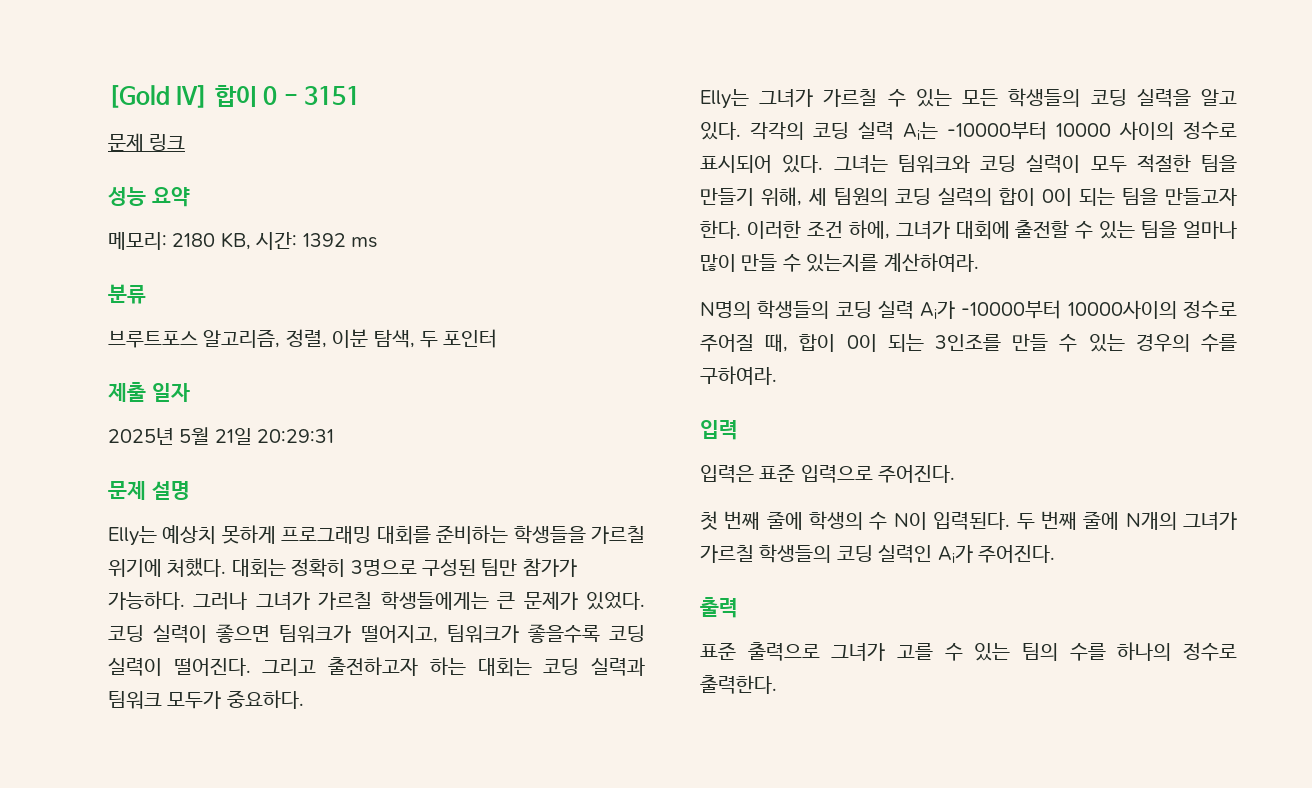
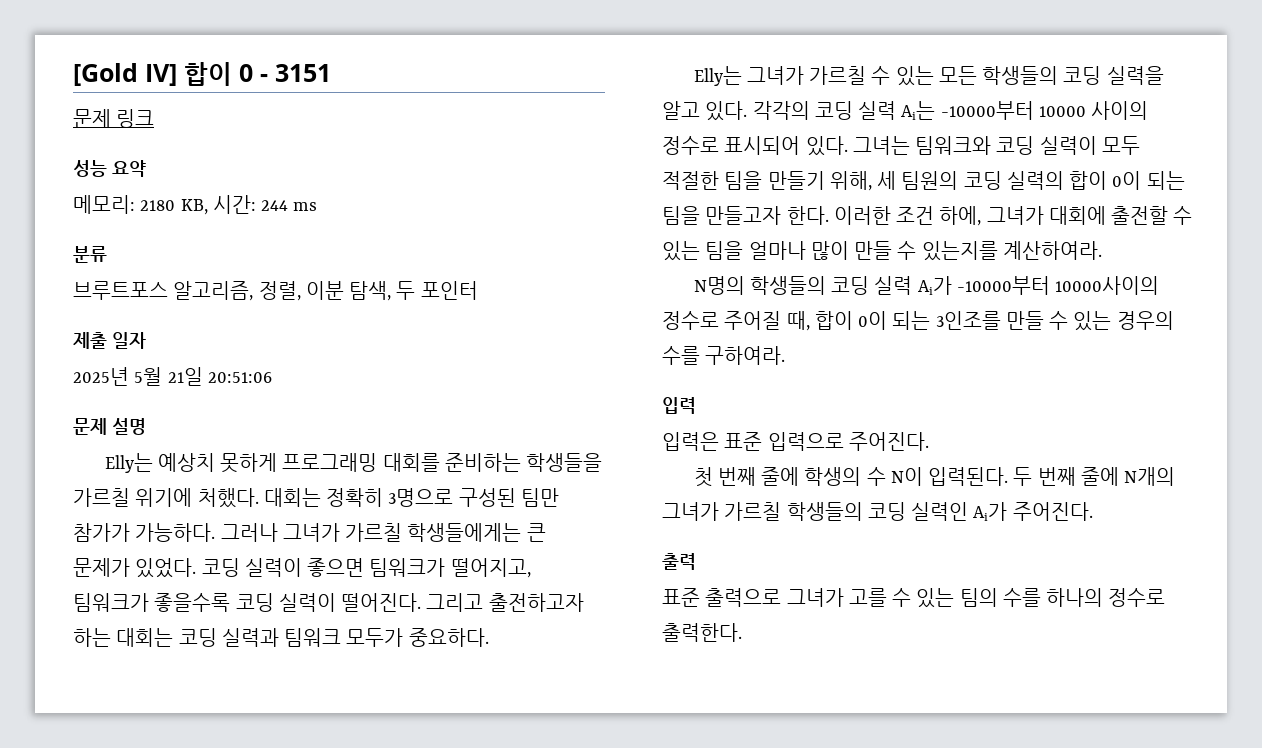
- 메모리: 2180 KB, 시간: 1392 ms
+ 메모리: 2180 KB, 시간: 244 ms
- 2025년 5월 21일 20:29:31
+ 2025년 5월 21일 20:51:06

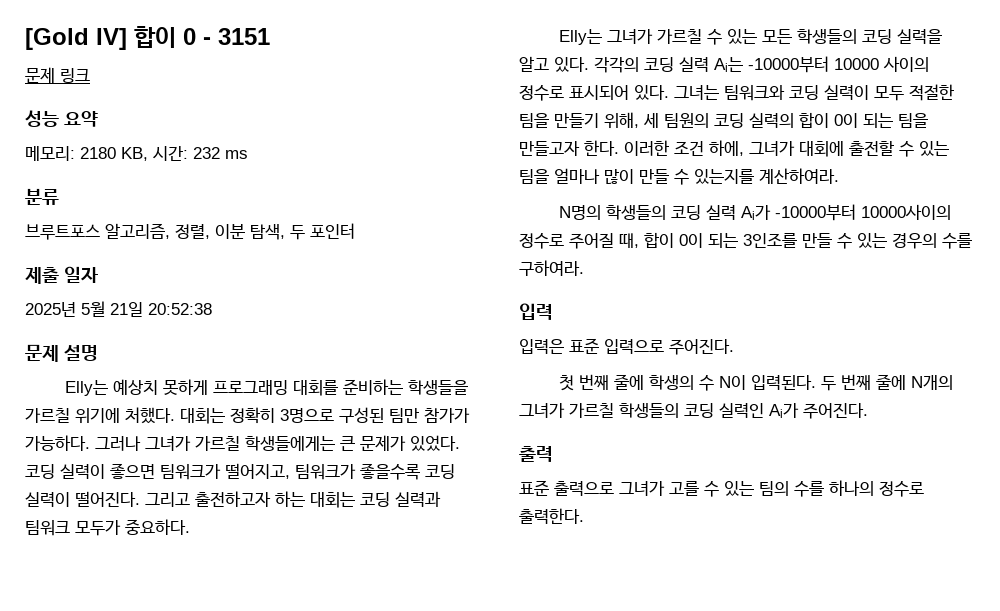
- 메모리: 2180 KB, 시간: 244 ms
+ 메모리: 2180 KB, 시간: 232 ms
- 2025년 5월 21일 20:51:06
+ 2025년 5월 21일 20:52:38

